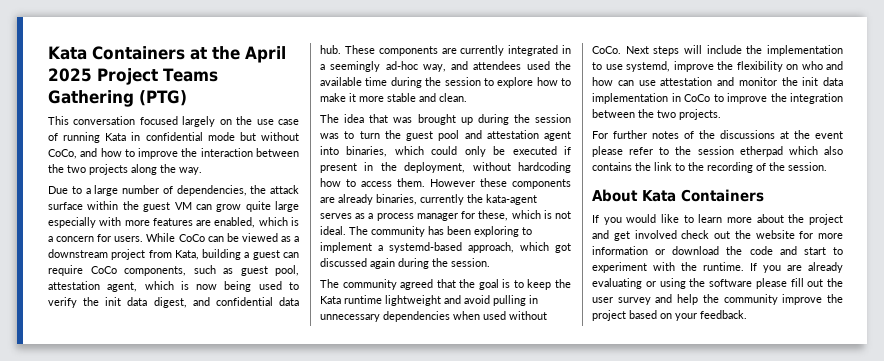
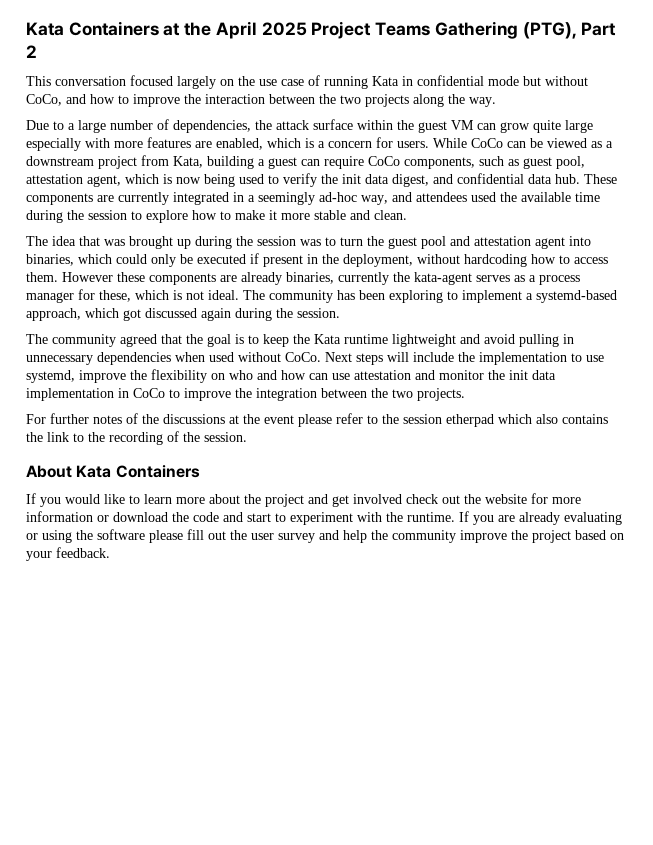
- Kata Containers at the April 2025 Project Teams Gathering (PTG)
+ Kata Containers at the April 2025 Project Teams Gathering (PTG), Part 2

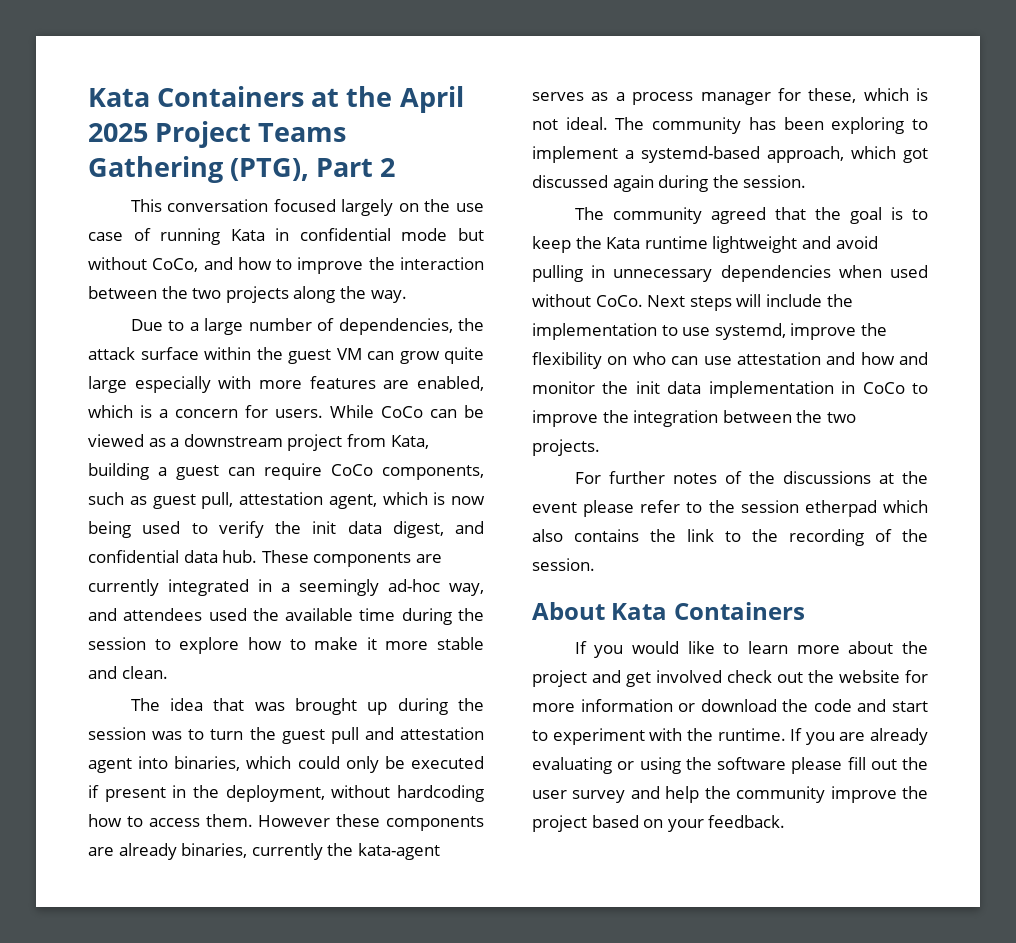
- While CoCo can be viewed as a downstream project from Kata, building a guest can require CoCo components, such as guest pool, attestation agent, which is now being used to verify the init data digest, and confidential data hub.
+ While CoCo can be viewed as a downstream project from Kata, building a guest can require CoCo components, such as guest pull, attestation agent, which is now being used to verify the init data digest, and confidential data hub.
- The idea that was brought up during the session was to turn the guest pool and attestation agent into binaries, which could only be executed if present in the deployment, without hardcoding how to access them.
+ The idea that was brought up during the session was to turn the guest pull and attestation agent into binaries, which could only be executed if present in the deployment, without hardcoding how to access them.
- Next steps will include the implementation to use systemd, improve the flexibility on who and how can use attestation and monitor the init data implementation in CoCo to improve the integration between the two projects.
+ Next steps will include the implementation to use systemd, improve the flexibility on who can use attestation and how and monitor the init data implementation in CoCo to improve the integration between the two projects.

